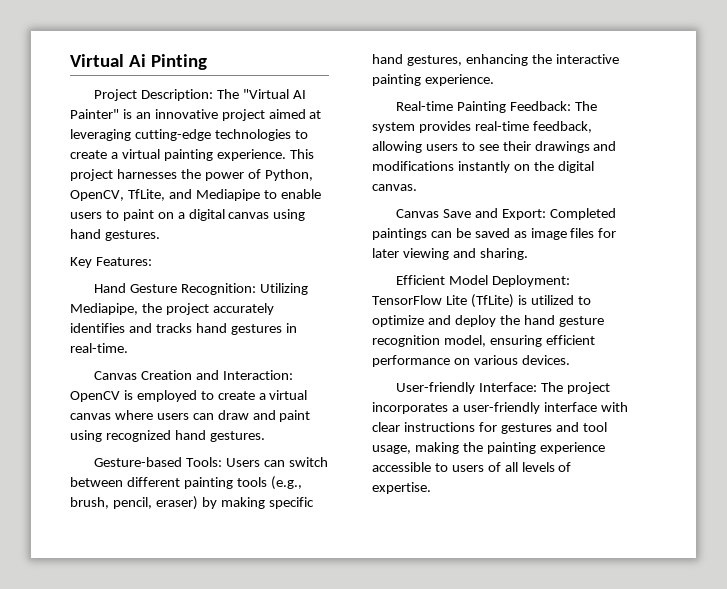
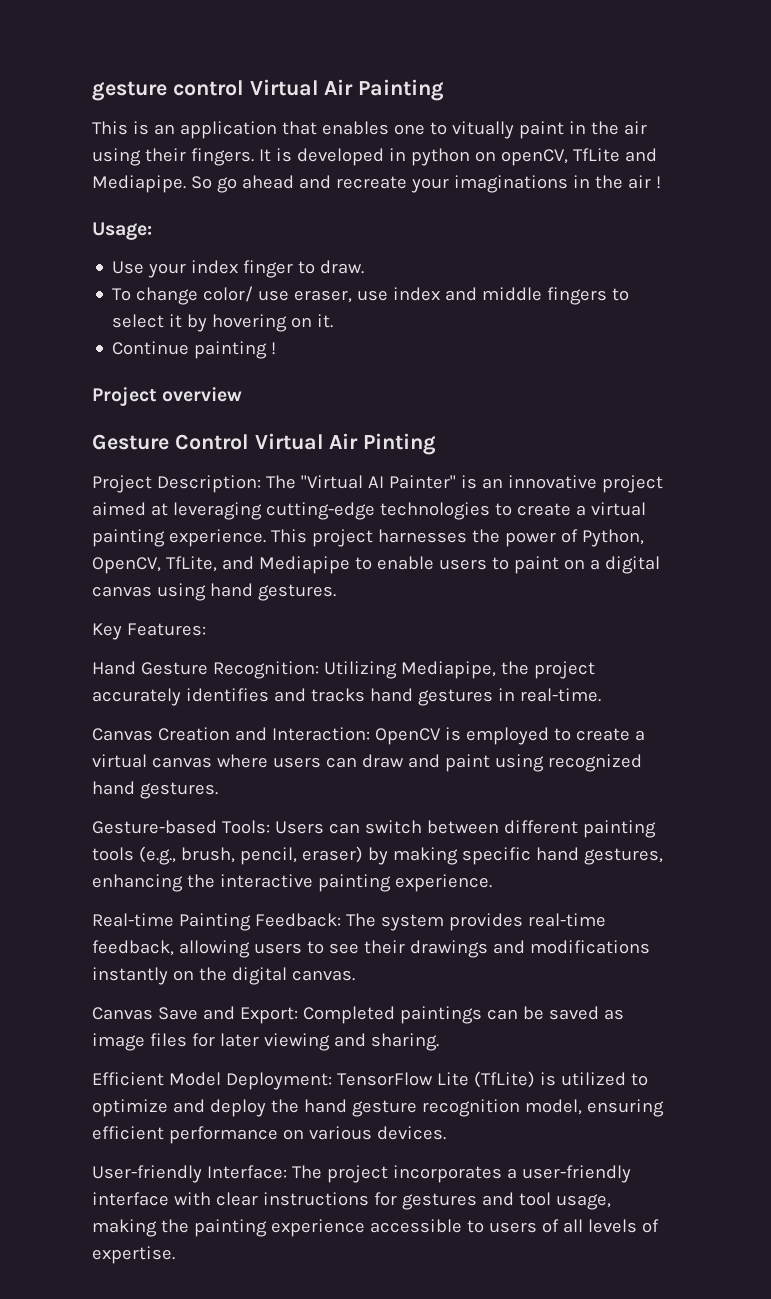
- Virtual Ai Pinting
+ gesture control Virtual Air Painting
+ This is an application that enables one to vitually paint in the air using their fingers. It is developed in python on openCV, TfLite and Mediapipe. So go ahead and recreate your imaginations in the air !
+ Usage:
+ Use your index finger to draw.
+ To change color/ use eraser, use index and middle fingers to select it by hovering on it.
+ Continue painting !
+ Project overview
+ Gesture Control Virtual Air Pinting

